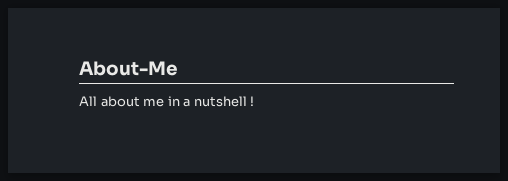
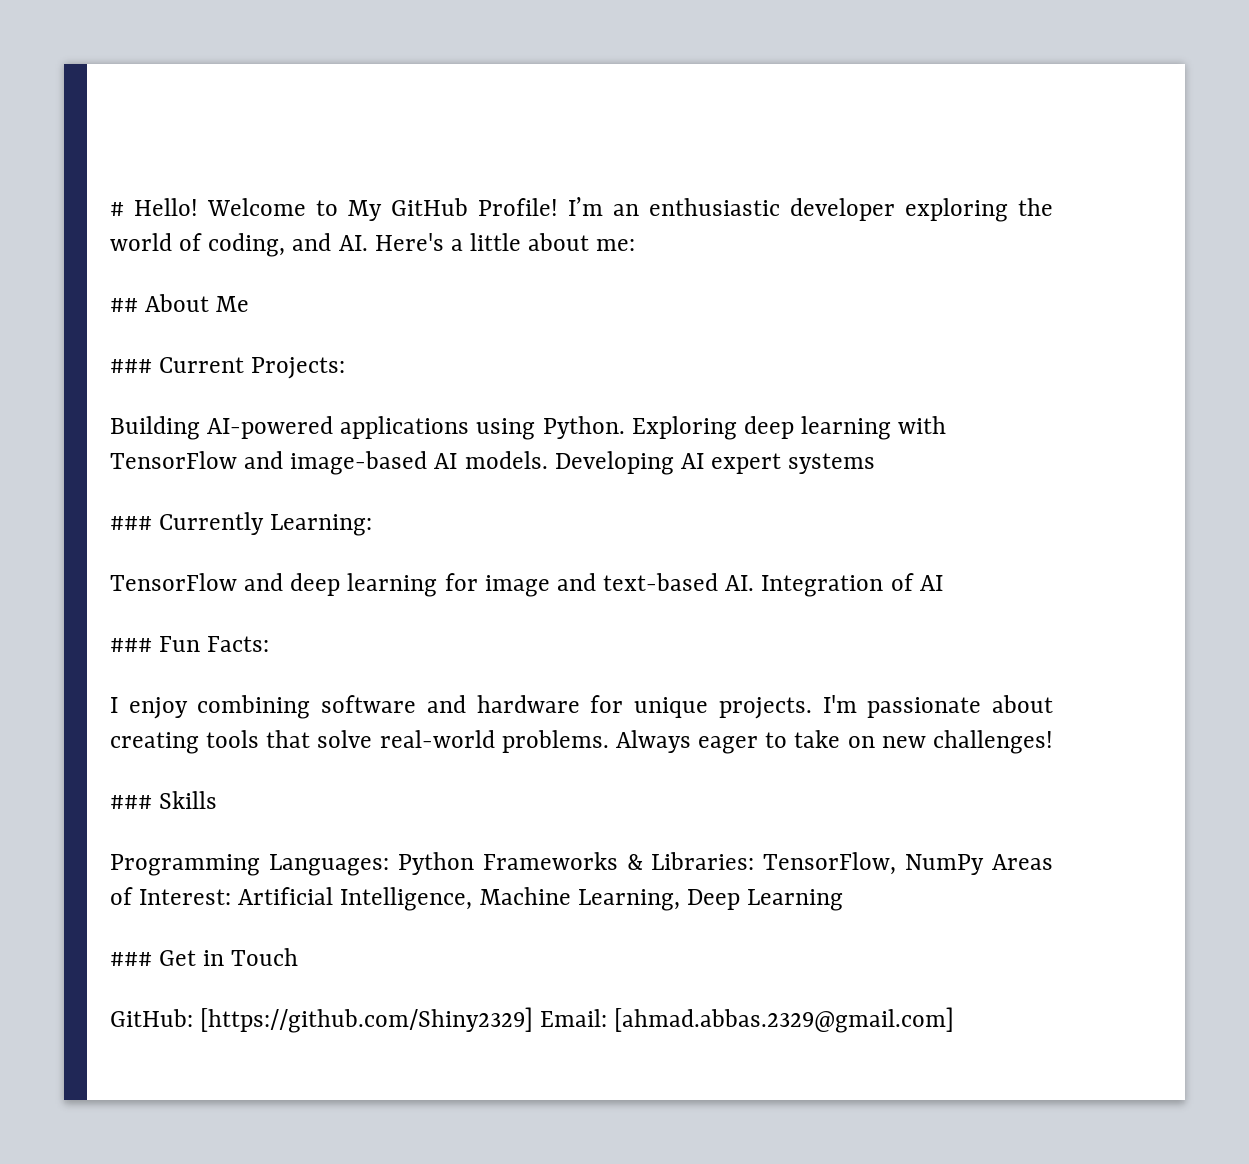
- About-Me
- All about me in a nutshell !
+ # Hello! Welcome to My GitHub Profile! I’m an enthusiastic developer exploring the world of coding, and AI. Here's a little about me:
+ ## About Me
+ ### Current Projects:
+ Building AI-powered applications using Python. Exploring deep learning with TensorFlow and image-based AI models. Developing AI expert systems
+ ### Currently Learning:
+ TensorFlow and deep learning for image and text-based AI. Integration of AI
+ ### Fun Facts:
+ I enjoy combining software and hardware for unique projects. I'm passionate about creating tools that solve real-world problems. Always eager to take on new challenges!
+ ### Skills
+ Programming Languages: Python Frameworks & Libraries: TensorFlow, NumPy Areas of Interest: Artificial Intelligence, Machine Learning, Deep Learning
+ ### Get in Touch
+ GitHub: [https://github.com/Shiny2329] Email: [ahmad.abbas.2329@gmail.com]

